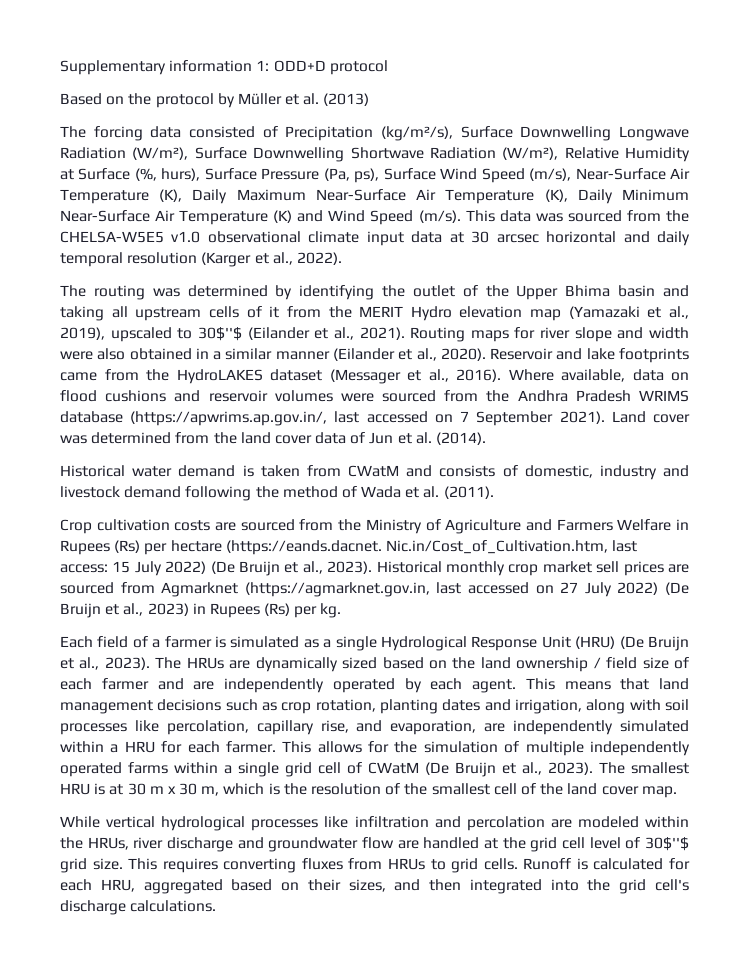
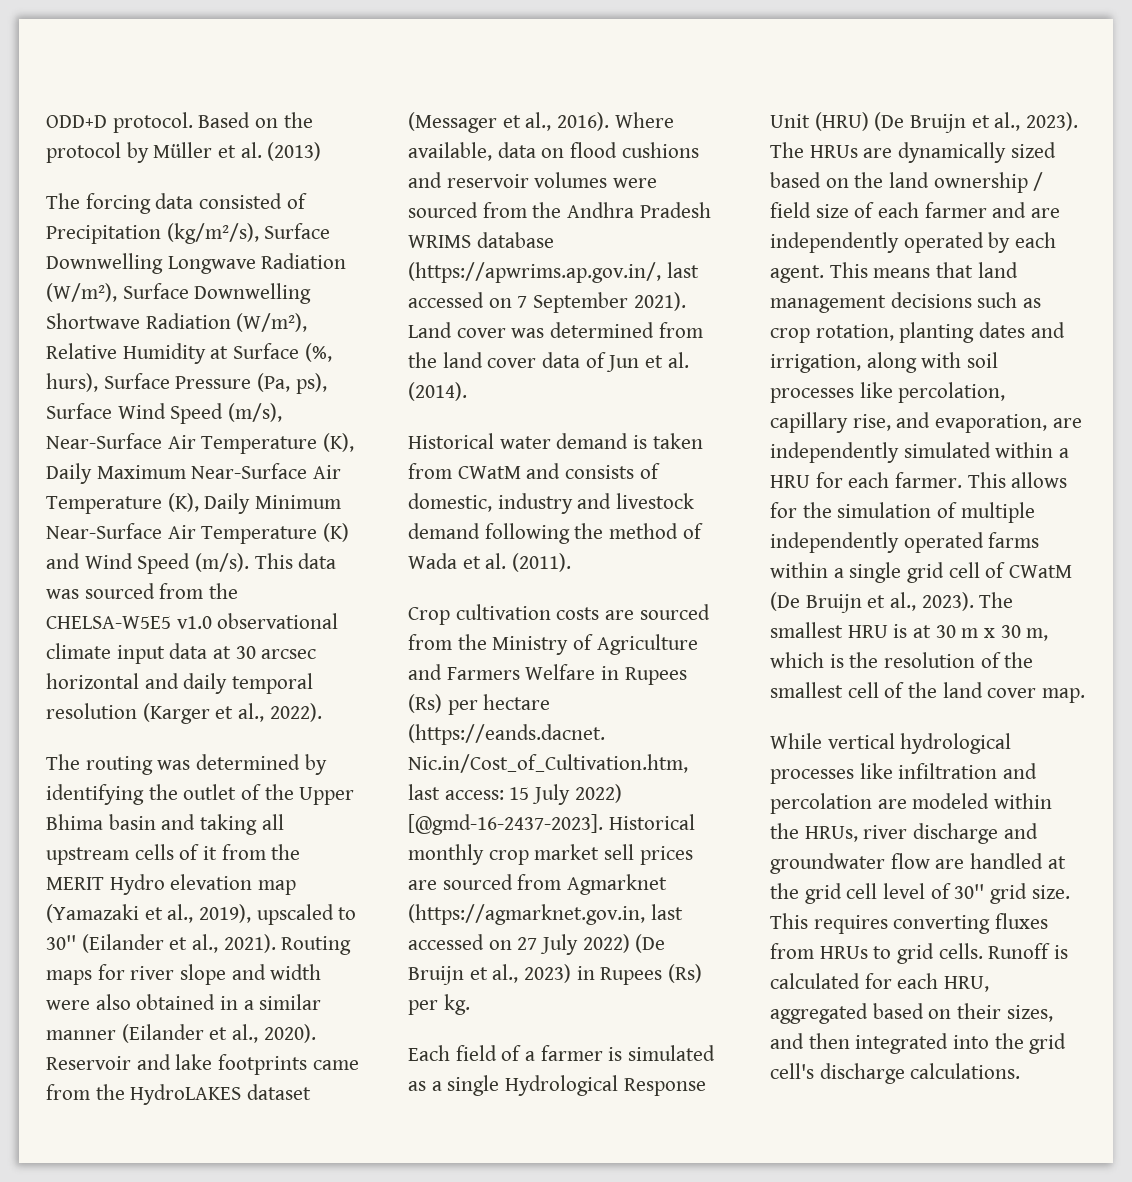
- Supplementary information 1: ODD+D protocol
- Based on the protocol by Müller et al. (2013)
+ ODD+D protocol. Based on the protocol by Müller et al. (2013)
- The routing was determined by identifying the outlet of the Upper Bhima basin and taking all upstream cells of it from the MERIT Hydro elevation map (Yamazaki et al., 2019), upscaled to 30$''$ (Eilander et al., 2021).
+ The routing was determined by identifying the outlet of the Upper Bhima basin and taking all upstream cells of it from the MERIT Hydro elevation map (Yamazaki et al., 2019), upscaled to 30'' (Eilander et al., 2021).
- Crop cultivation costs are sourced from the Ministry of Agriculture and Farmers Welfare in Rupees (Rs) per hectare (https://eands.dacnet. Nic.in/Cost_of_Cultivation.htm, last access: 15 July 2022) (De Bruijn et al., 2023).
+ Crop cultivation costs are sourced from the Ministry of Agriculture and Farmers Welfare in Rupees (Rs) per hectare (https://eands.dacnet. Nic.in/Cost_of_Cultivation.htm, last access: 15 July 2022) [@gmd-16-2437-2023].
- While vertical hydrological processes like infiltration and percolation are modeled within the HRUs, river discharge and groundwater flow are handled at the grid cell level of 30$''$ grid size.
+ While vertical hydrological processes like infiltration and percolation are modeled within the HRUs, river discharge and groundwater flow are handled at the grid cell level of 30'' grid size.

